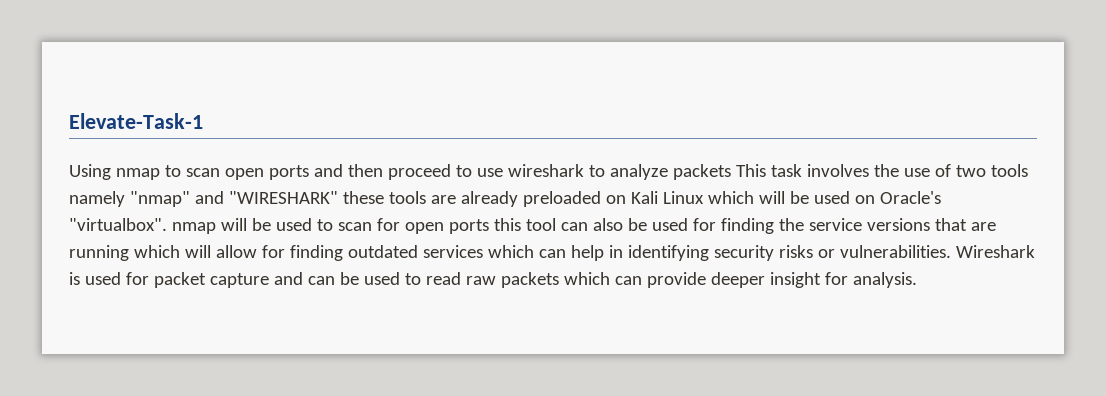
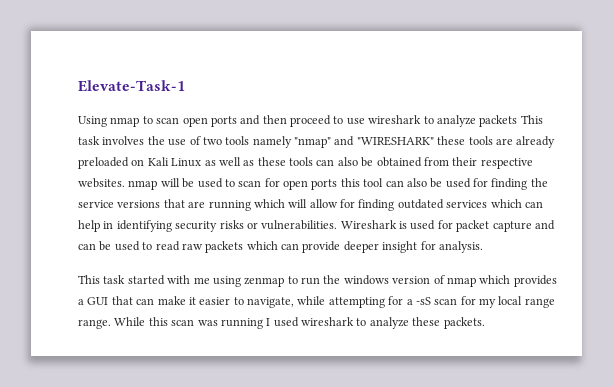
- Using nmap to scan open ports and then proceed to use wireshark to analyze packets This task involves the use of two tools namely "nmap" and "WIRESHARK" these tools are already preloaded on Kali Linux which will be used on Oracle's "virtualbox". nmap will be used to scan for open ports this tool can also be used for finding the service versions that are running which will allow for finding outdated services which can help in identifying security risks or vulnerabilities.
+ Using nmap to scan open ports and then proceed to use wireshark to analyze packets This task involves the use of two tools namely "nmap" and "WIRESHARK" these tools are already preloaded on Kali Linux as well as these tools can also be obtained from their respective websites. nmap will be used to scan for open ports this tool can also be used for finding the service versions that are running which will allow for finding outdated services which can help in identifying security risks or vulnerabilities.
+ This task started with me using zenmap to run the windows version of nmap which provides a GUI that can make it easier to navigate, while attempting for a -sS scan for my local range range. While this scan was running I used wireshark to analyze these packets.

